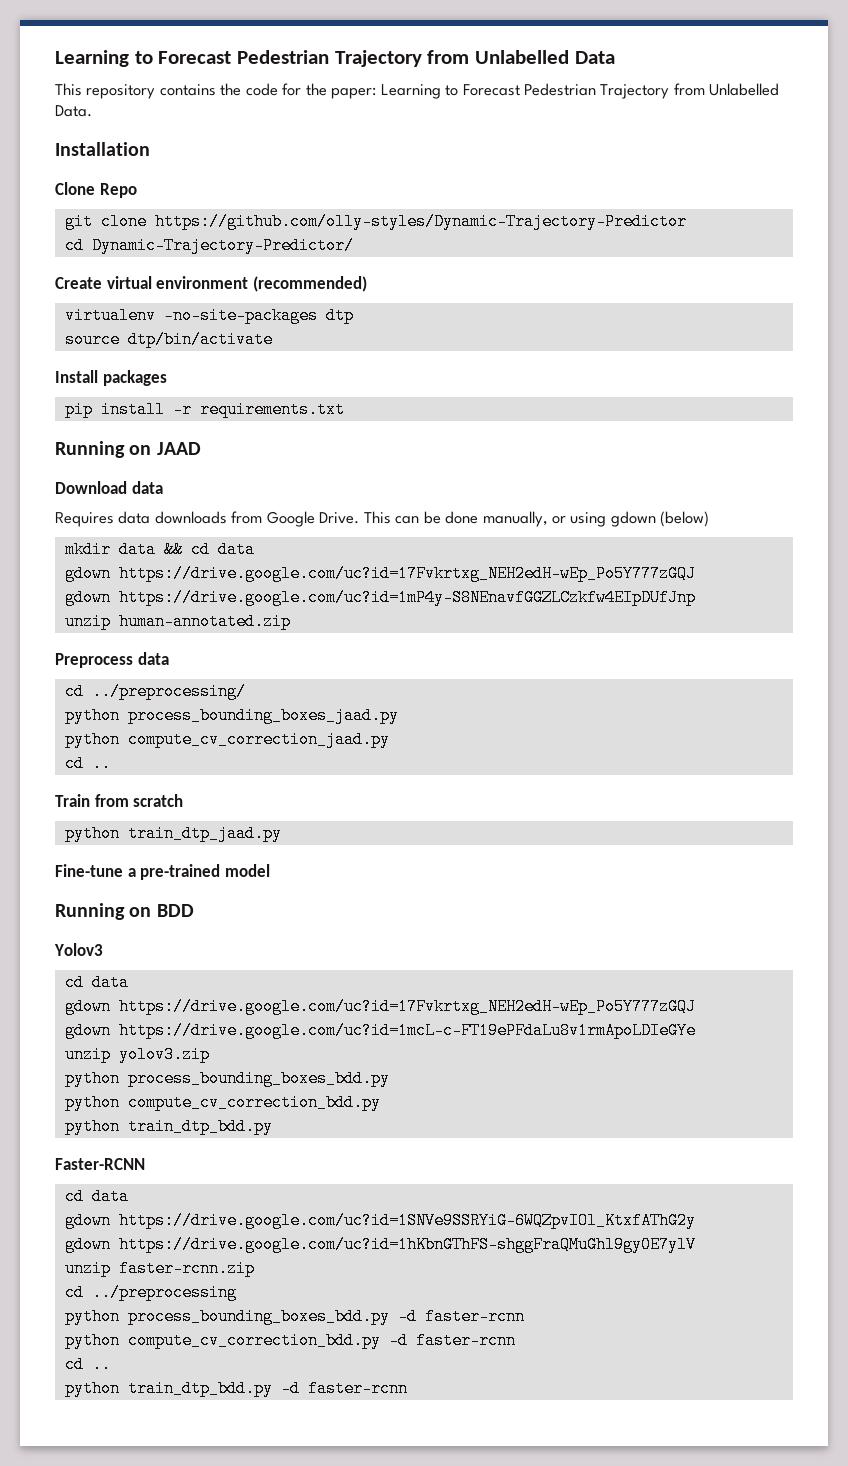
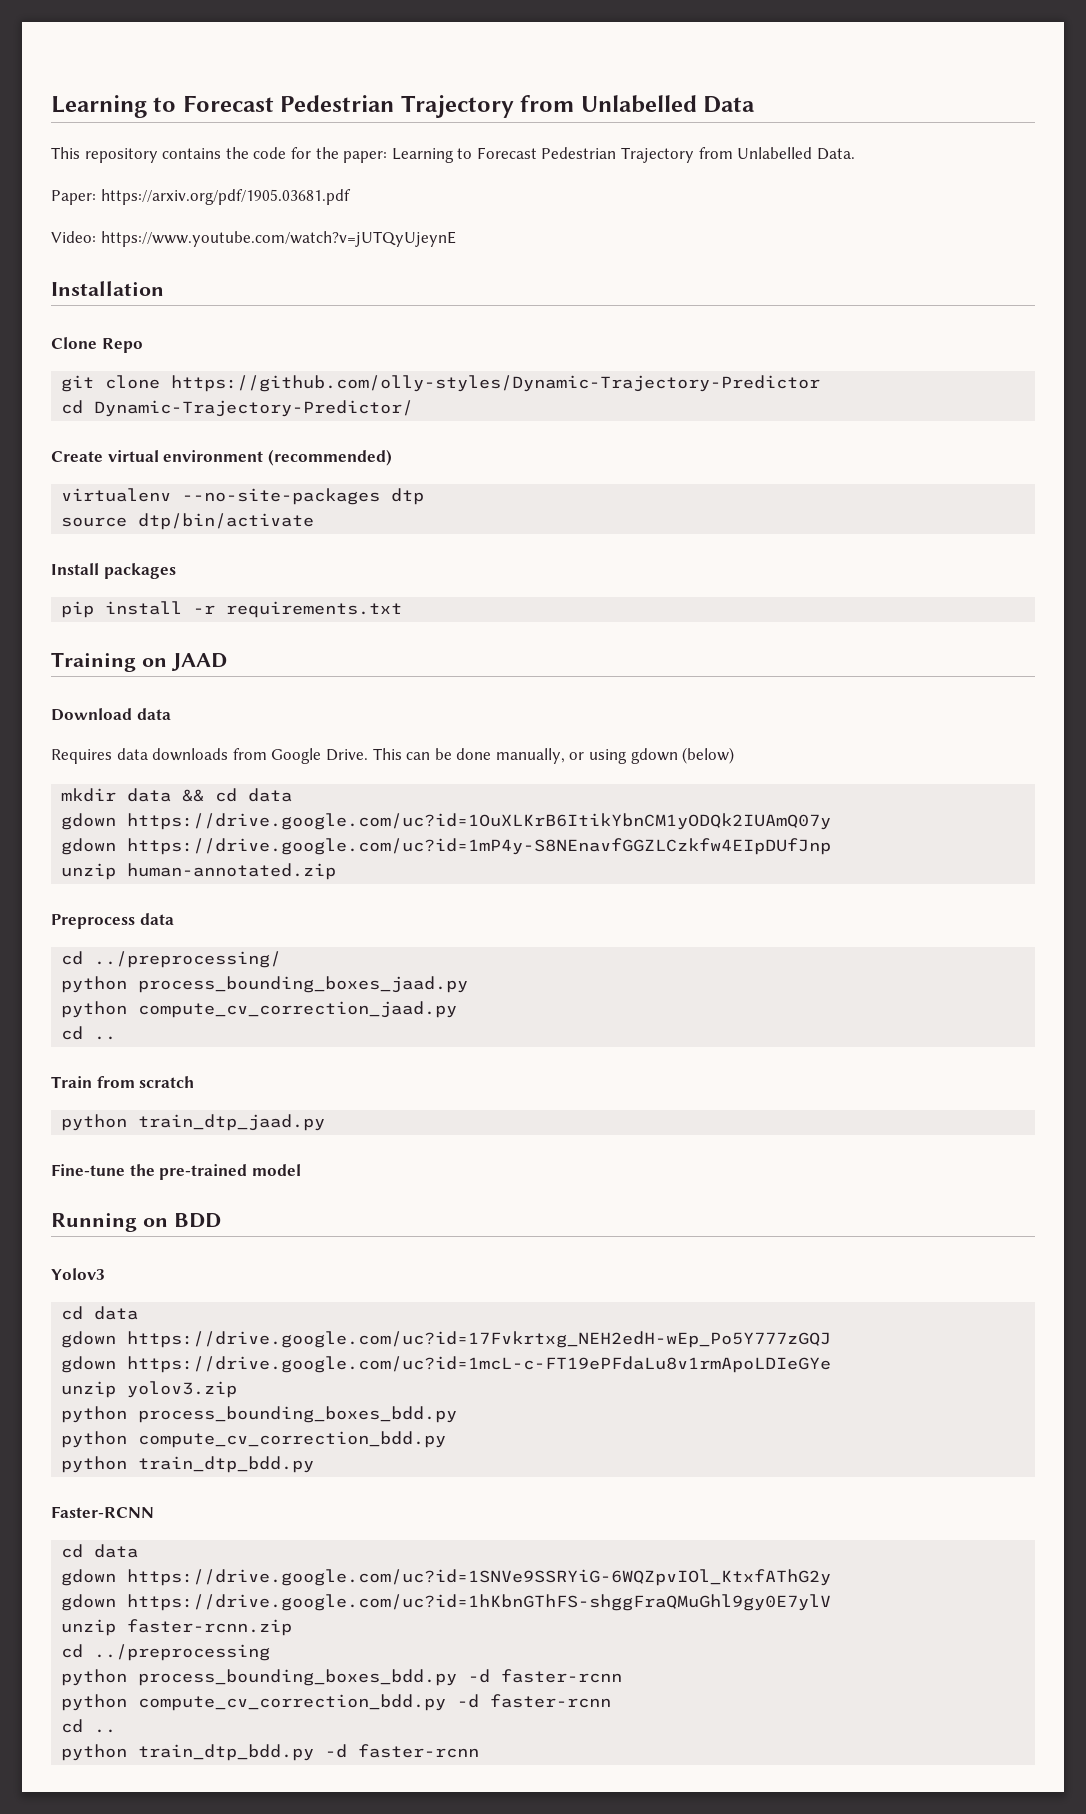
+ Paper: https://arxiv.org/pdf/1905.03681.pdf
+ Video: https://www.youtube.com/watch?v=jUTQyUjeynE
- virtualenv —no-site-packages dtp
+ virtualenv --no-site-packages dtp
- Running on JAAD
+ Training on JAAD
  mkdir data && cd data
- gdown https://drive.google.com/uc?id=17Fvkrtxg_NEH2edH-wEp_Po5Y777zGQJ
+ gdown https://drive.google.com/uc?id=1OuXLKrB6ItikYbnCM1yODQk2IUAmQ07y
- Fine-tune a pre-trained model
+ Fine-tune the pre-trained model

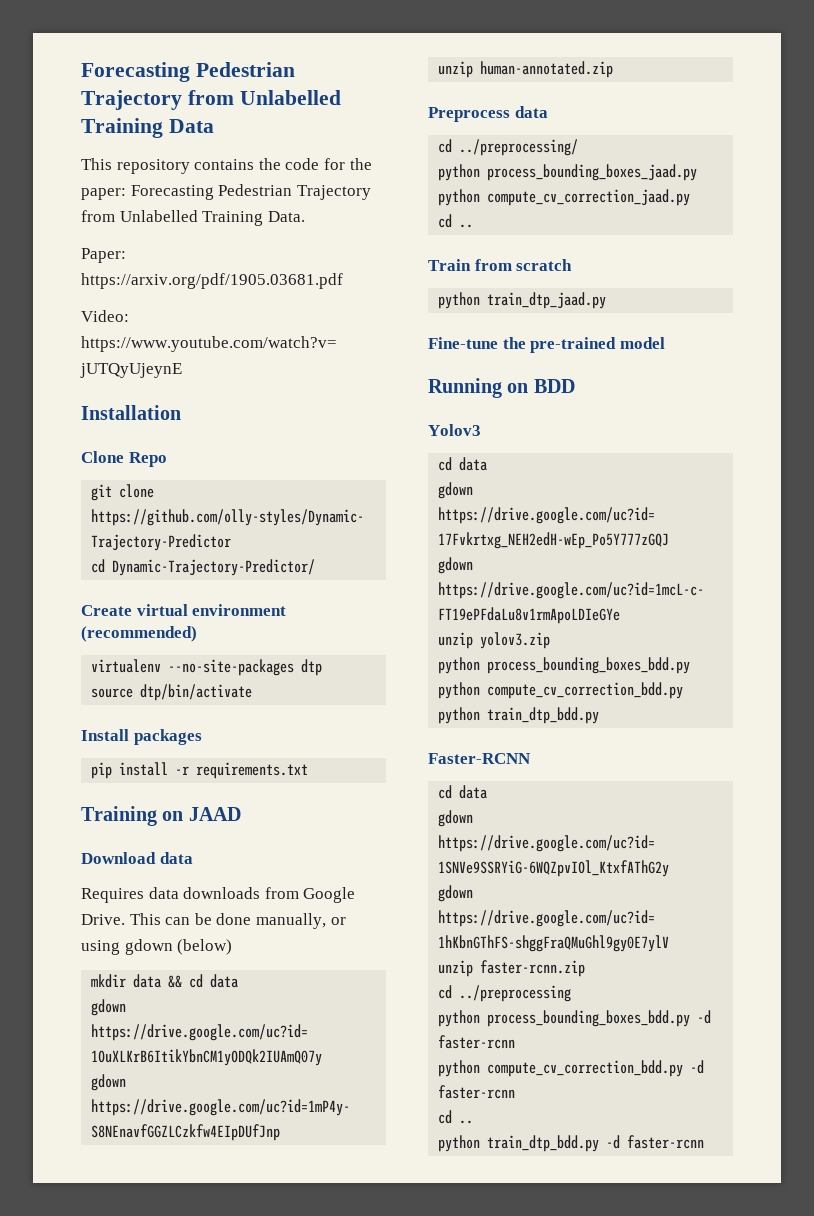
- Learning to Forecast Pedestrian Trajectory from Unlabelled Data
+ Forecasting Pedestrian Trajectory from Unlabelled Training Data
- This repository contains the code for the paper: Learning to Forecast Pedestrian Trajectory from Unlabelled Data.
+ This repository contains the code for the paper: Forecasting Pedestrian Trajectory from Unlabelled Training Data.

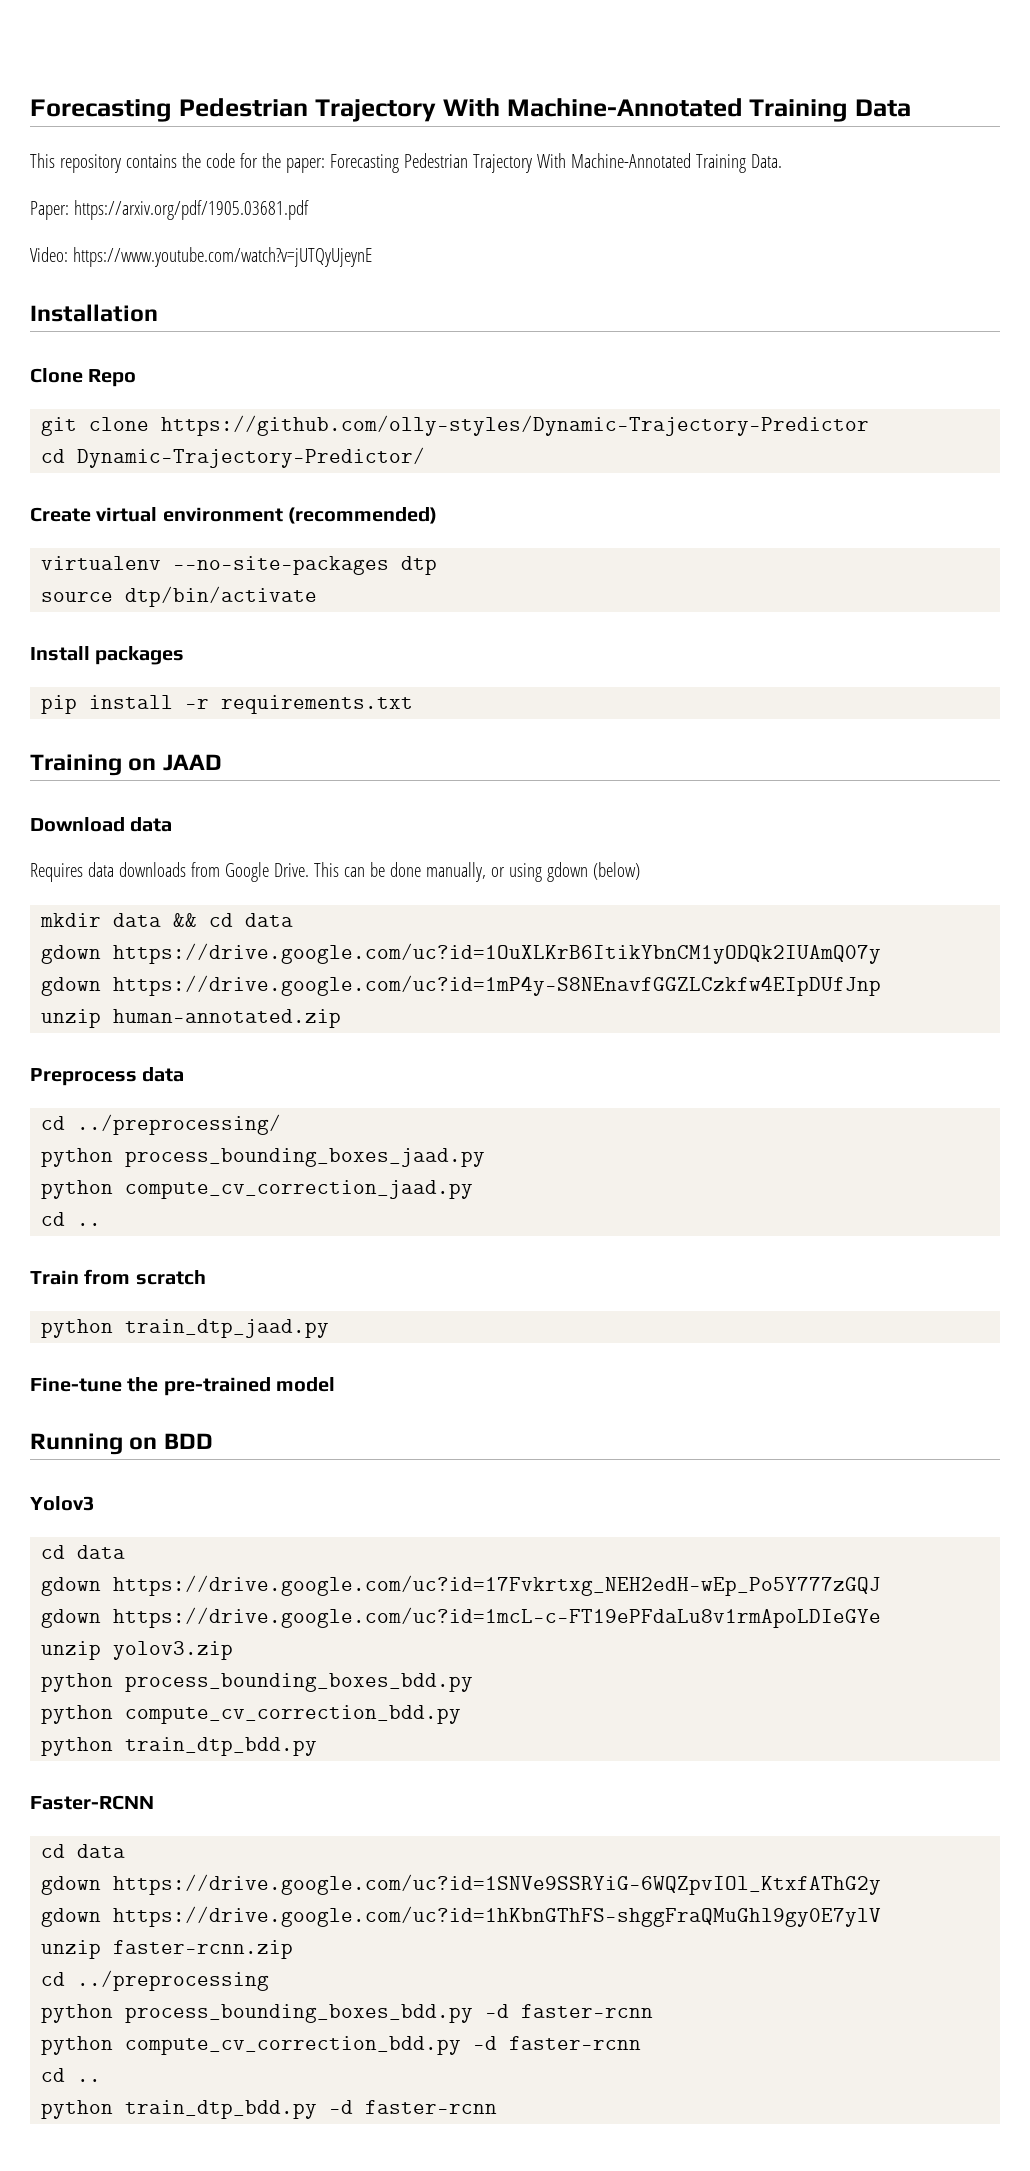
- Forecasting Pedestrian Trajectory from Unlabelled Training Data
+ Forecasting Pedestrian Trajectory With Machine-Annotated Training Data
- This repository contains the code for the paper: Forecasting Pedestrian Trajectory from Unlabelled Training Data.
+ This repository contains the code for the paper: Forecasting Pedestrian Trajectory With Machine-Annotated Training Data.

